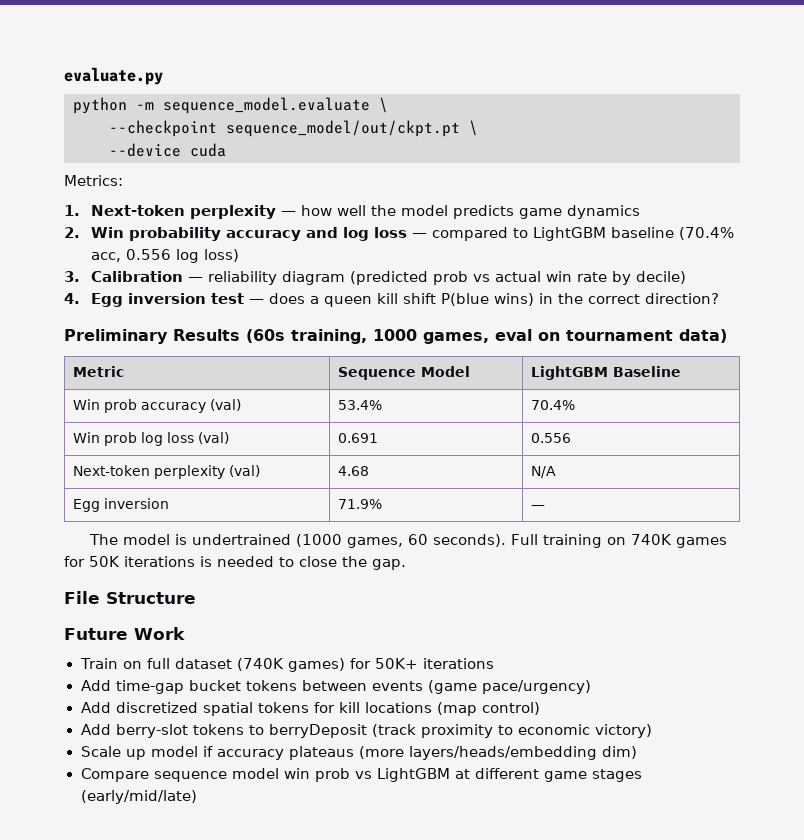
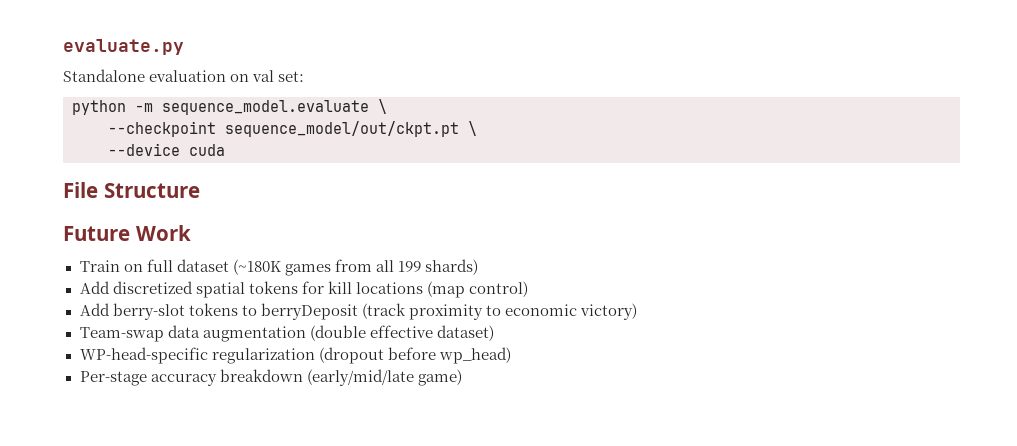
+ Standalone evaluation on val set:
- Metrics:
- 1. Next-token perplexity — how well the model predicts game dynamics
- 2. Win probability accuracy and log loss — compared to LightGBM baseline (70.4% acc, 0.556 log loss)
- 3. Calibration — reliability diagram (predicted prob vs actual win rate by decile)
- 4. Egg inversion test — does a queen kill shift P(blue wins) in the correct direction?
- Preliminary Results (60s training, 1000 games, eval on tournament data)
- Metric | Sequence Model | LightGBM Baseline
- Win prob accuracy (val) | 53.4% | 70.4%
- Win prob log loss (val) | 0.691 | 0.556
- Next-token perplexity (val) | 4.68 | N/A
- Egg inversion | 71.9% | —
- The model is undertrained (1000 games, 60 seconds). Full training on 740K games for 50K iterations is needed to close the gap.
- Train on full dataset (740K games) for 50K+ iterations
- Add time-gap bucket tokens between events (game pace/urgency)
+ Train on full dataset (~180K games from all 199 shards)
- Scale up model if accuracy plateaus (more layers/heads/embedding dim)
- Compare sequence model win prob vs LightGBM at different game stages (early/mid/late)
+ Team-swap data augmentation (double effective dataset)
+ WP-head-specific regularization (dropout before wp_head)
+ Per-stage accuracy breakdown (early/mid/late game)

